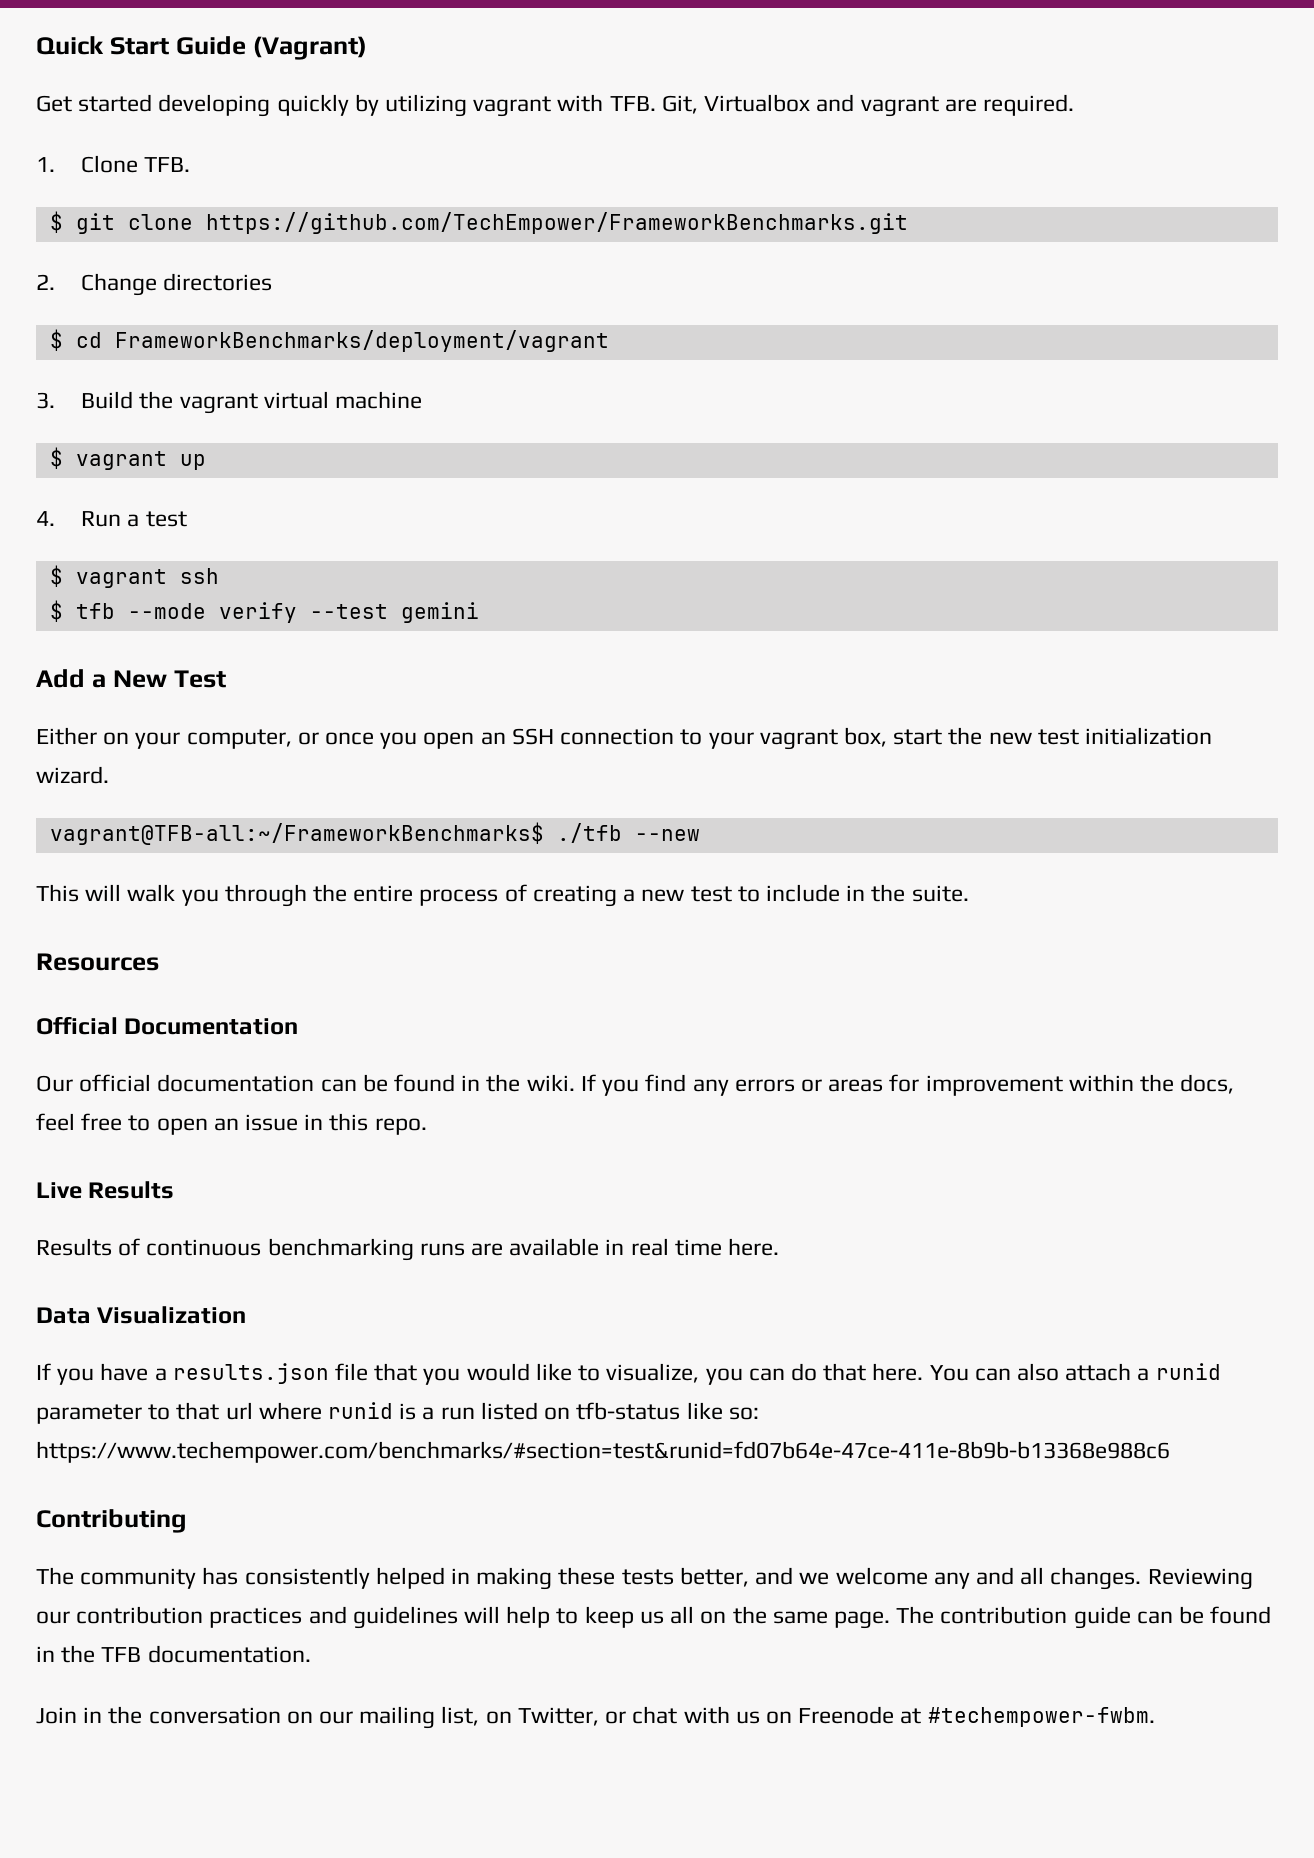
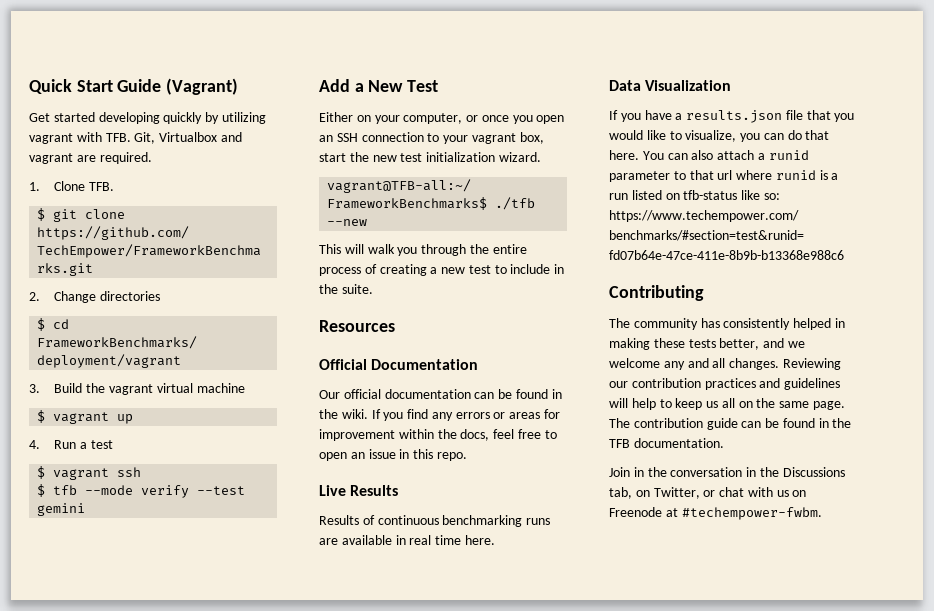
- Join in the conversation on our mailing list, on Twitter, or chat with us on Freenode at #techempower-fwbm.
+ Join in the conversation in the Discussions tab, on Twitter, or chat with us on Freenode at #techempower-fwbm.

